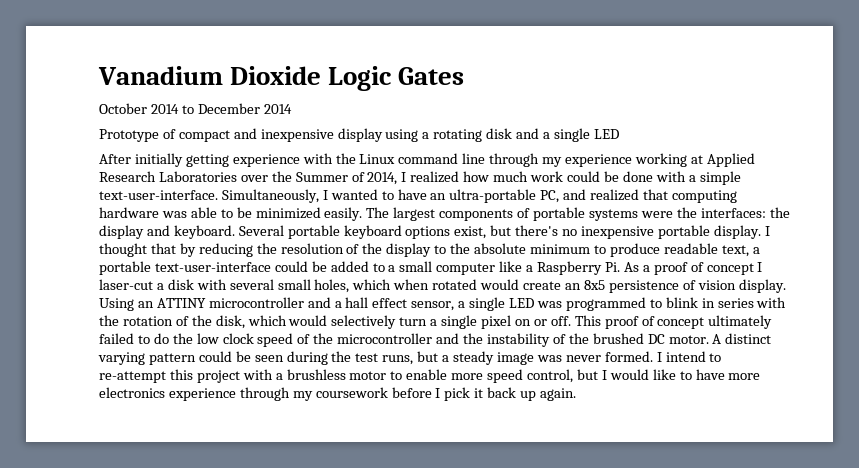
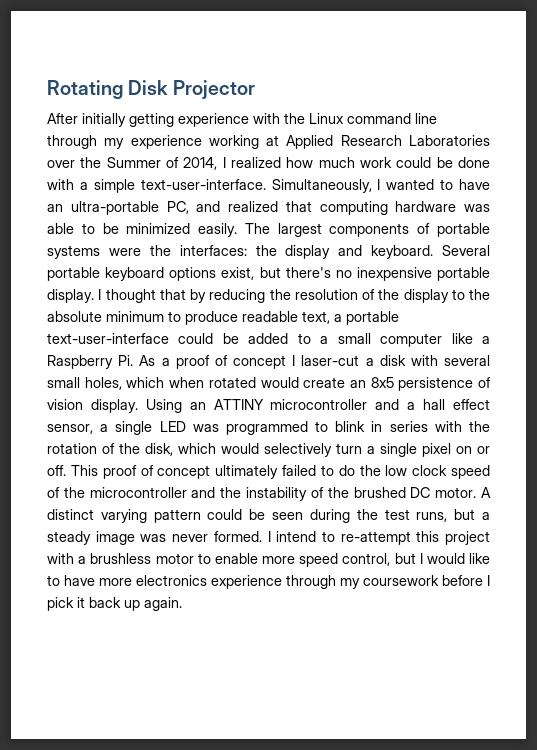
- Vanadium Dioxide Logic Gates
- October 2014 to December 2014
- Prototype of compact and inexpensive display using a rotating disk and a single LED
+ Rotating Disk Projector

